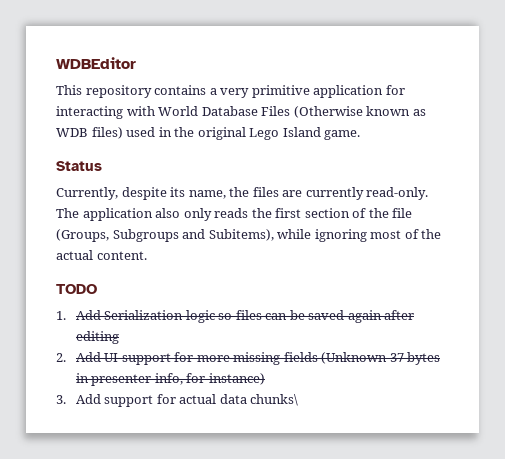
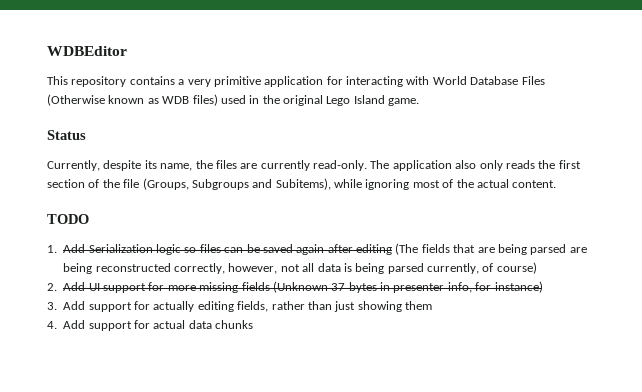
- 1. Add Serialization logic so files can be saved again after editing
+ 1. Add Serialization logic so files can be saved again after editing (The fields that are being parsed are being reconstructed correctly, however, not all data is being parsed currently, of course)
- 3. Add support for actual data chunks\
+ 3. Add support for actually editing fields, rather than just showing them
+ 4. Add support for actual data chunks

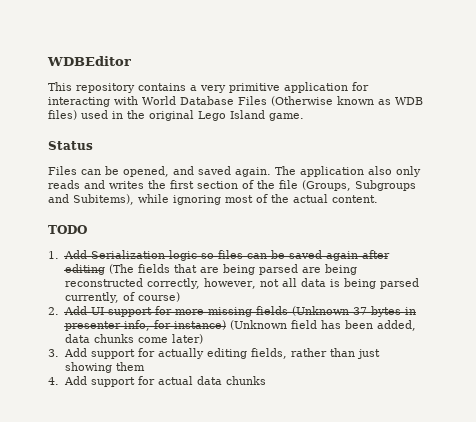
- Currently, despite its name, the files are currently read-only.
+ Files can be opened, and saved again.
- The application also only reads the first section of the file (Groups, Subgroups and Subitems), while ignoring most of the actual content.
+ The application also only reads and writes the first section of the file (Groups, Subgroups and Subitems), while ignoring most of the actual content.
- 2. Add UI support for more missing fields (Unknown 37 bytes in presenter info, for instance)
+ 2. Add UI support for more missing fields (Unknown 37 bytes in presenter info, for instance) (Unknown field has been added, data chunks come later)

